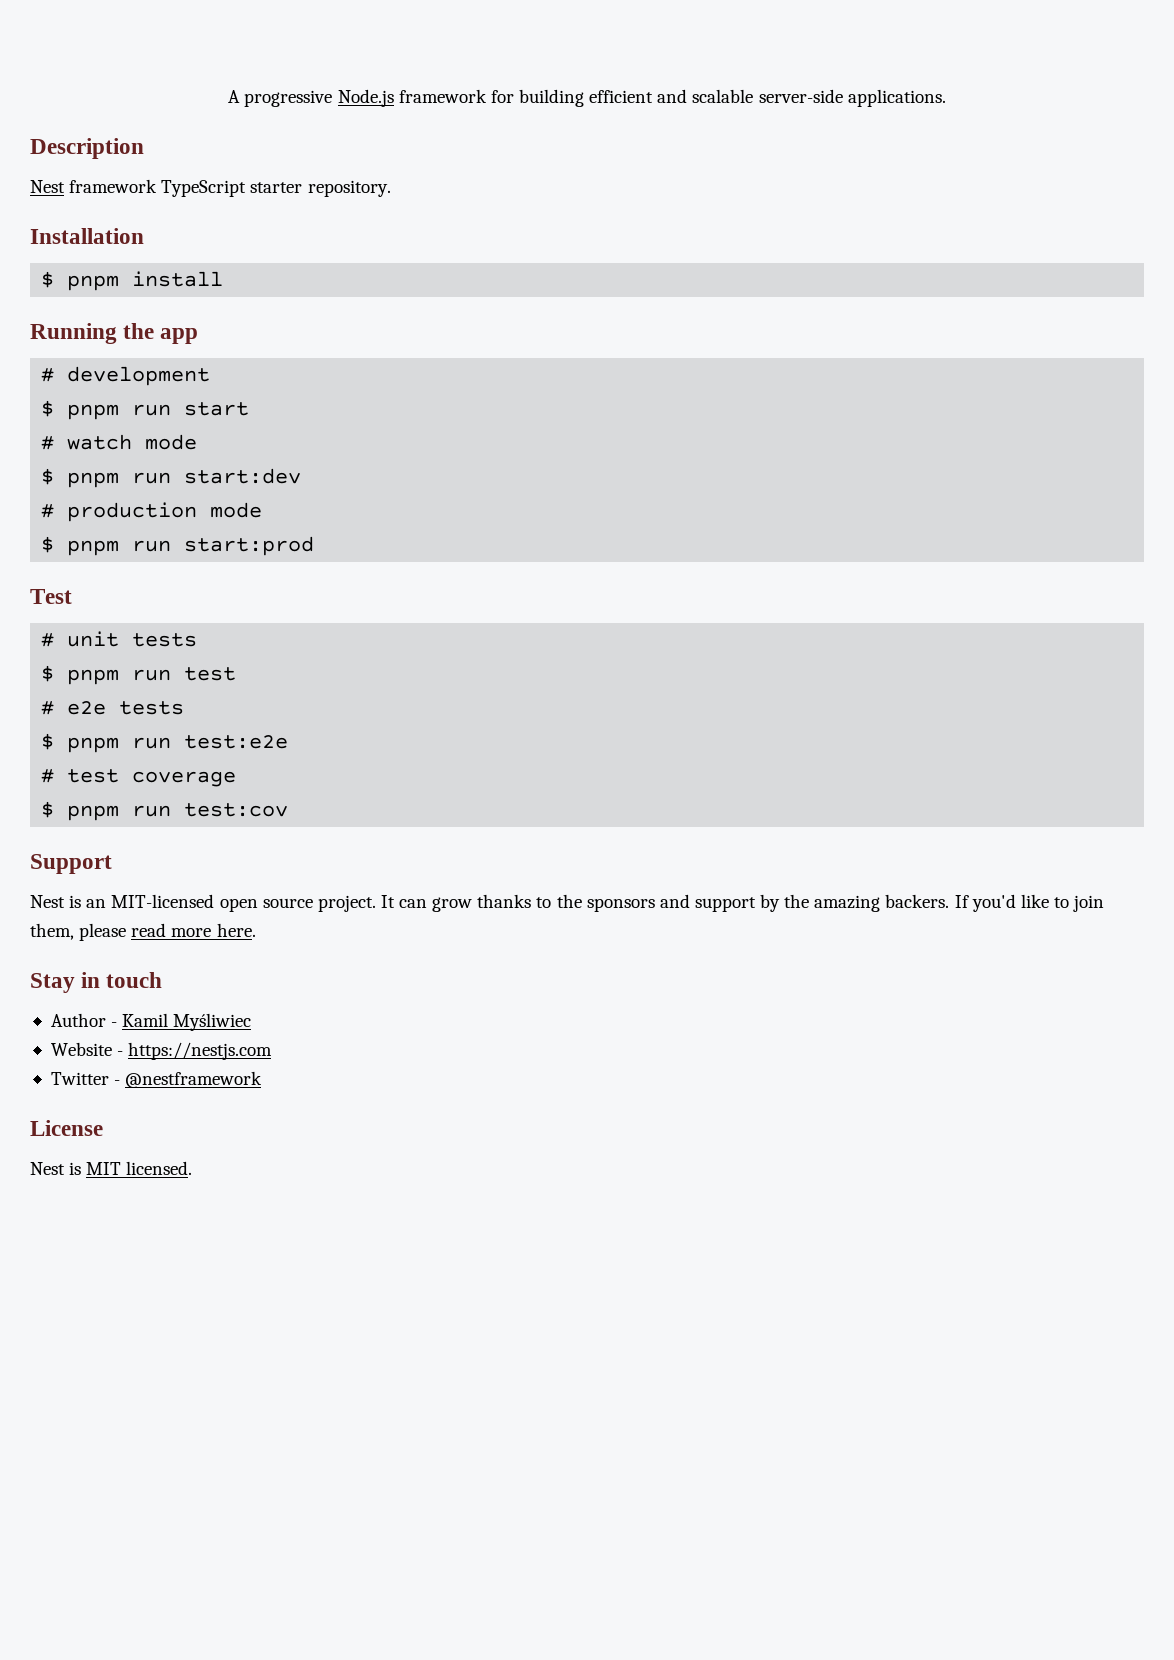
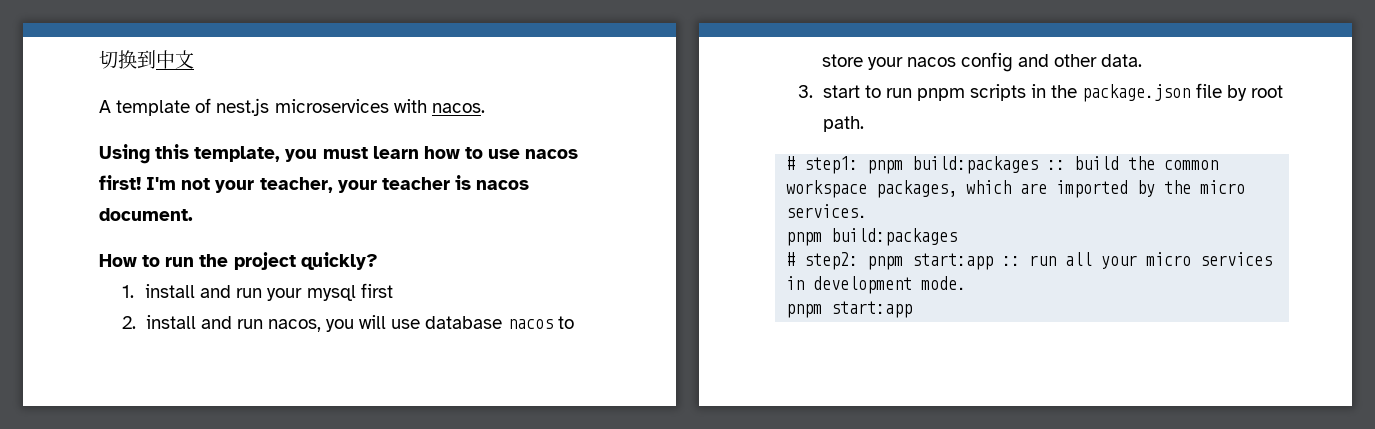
- A progressive Node.js framework for building efficient and scalable server-side applications.
- Description
- Nest framework TypeScript starter repository.
- Installation
- $ pnpm install
- Running the app
- # development
- $ pnpm run start
- # watch mode
- $ pnpm run start:dev
- # production mode
- $ pnpm run start:prod
- Test
- # unit tests
- $ pnpm run test
- # e2e tests
- $ pnpm run test:e2e
- # test coverage
- $ pnpm run test:cov
- Support
- Nest is an MIT-licensed open source project. It can grow thanks to the sponsors and support by the amazing backers. If you'd like to join them, please read more here.
- Stay in touch
- Author - Kamil Myśliwiec
- Website - https://nestjs.com
- Twitter - @nestframework
- License
- Nest is MIT licensed.
+ 切换到中文
+ A template of nest.js microservices with nacos.
+ Using this template, you must learn how to use nacos first! I'm not your teacher, your teacher is nacos document.
+ How to run the project quickly?
+ 1. install and run your mysql first
+ 2. install and run nacos, you will use database nacos to store your nacos config and other data.
+ 3. start to run pnpm scripts in the package.json file by root path.
+ # step1: pnpm build:packages :: build the common workspace packages, which are imported by the micro services.
+ pnpm build:packages
+ # step2: pnpm start:app :: run all your micro services in development mode.
+ pnpm start:app

